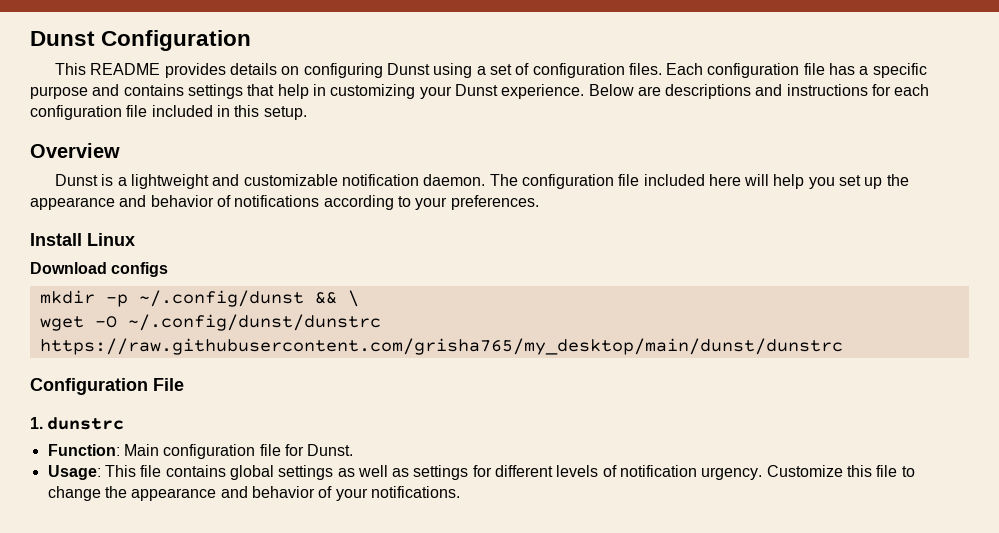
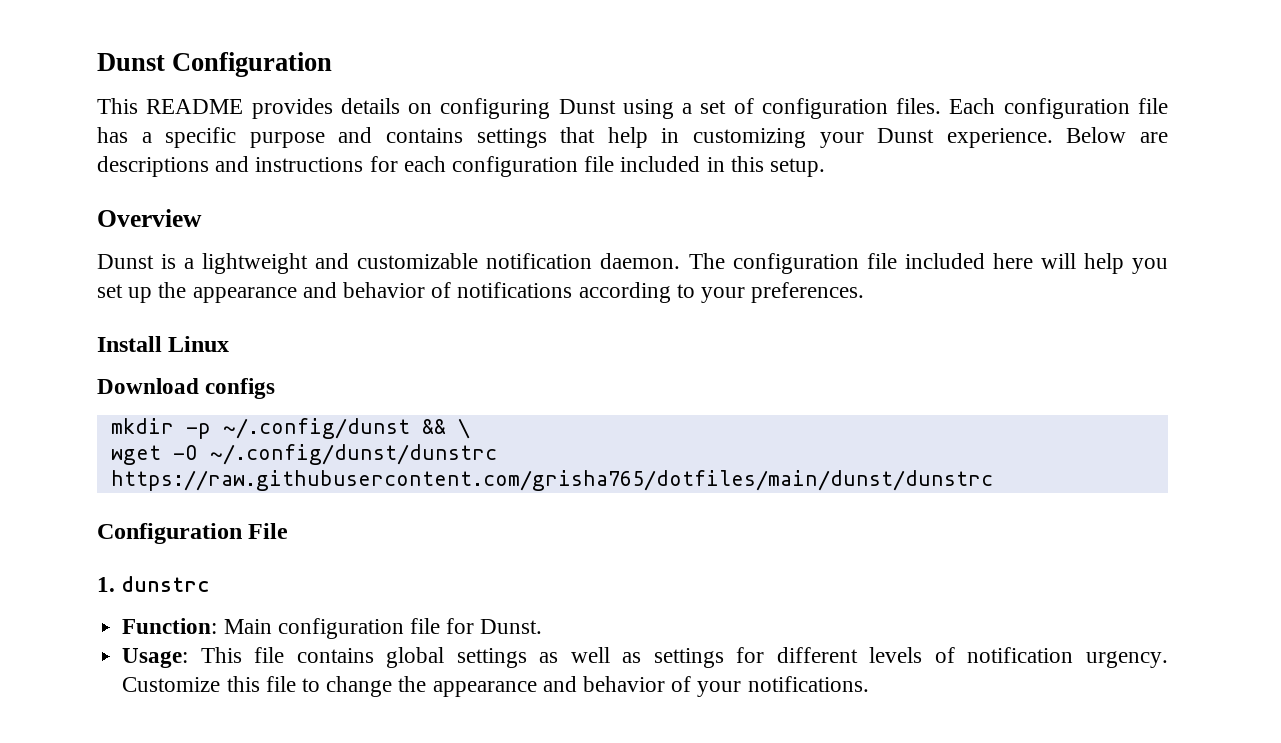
- wget -O ~/.config/dunst/dunstrc https://raw.githubusercontent.com/grisha765/my_desktop/main/dunst/dunstrc
+ wget -O ~/.config/dunst/dunstrc https://raw.githubusercontent.com/grisha765/dotfiles/main/dunst/dunstrc

